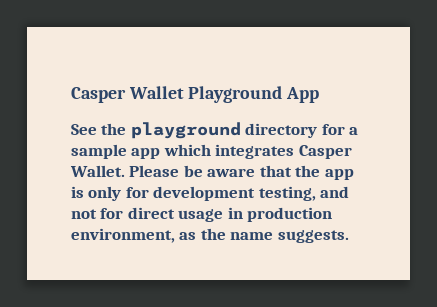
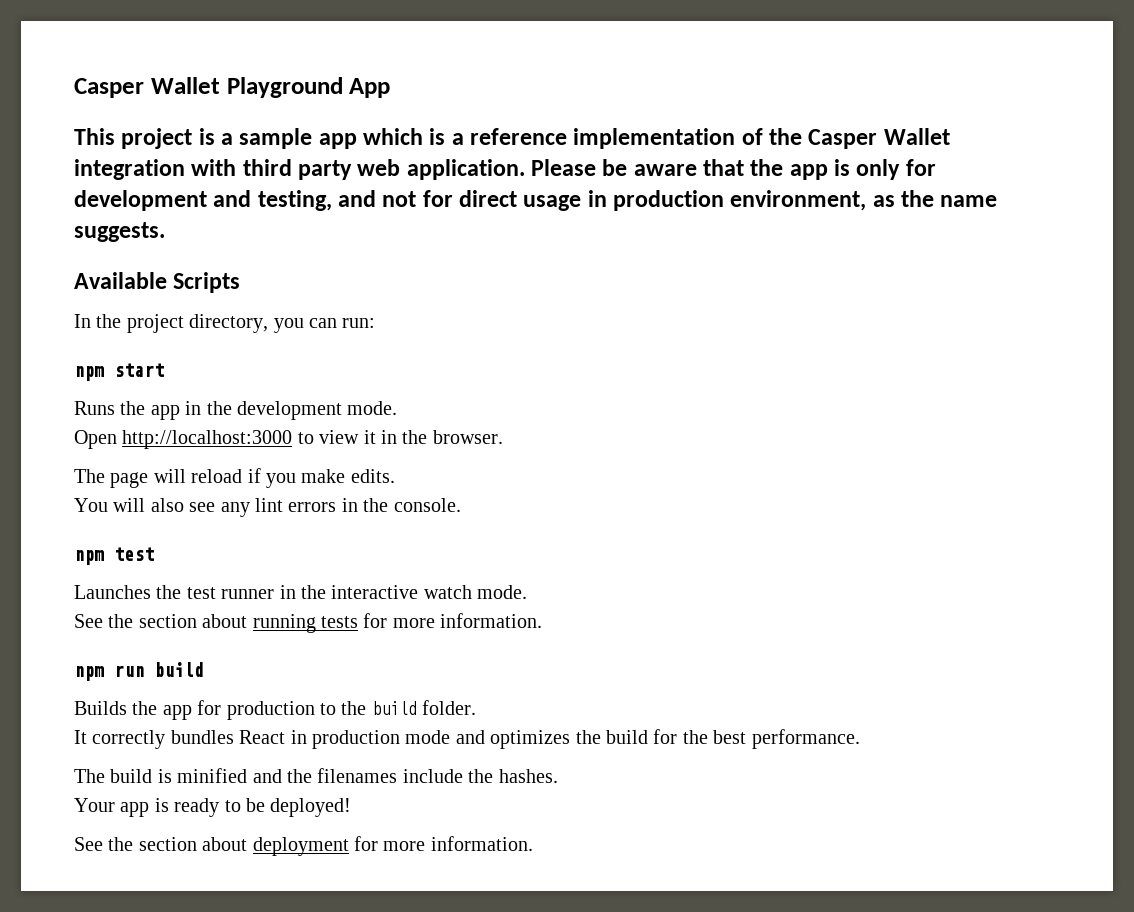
- See the playground directory for a sample app which integrates Casper Wallet.
+ This project is a sample app which is a reference implementation of the Casper Wallet integration with third party web application.
- Please be aware that the app is only for development testing, and not for direct usage in production environment, as the name suggests.
+ Please be aware that the app is only for development and testing, and not for direct usage in production environment, as the name suggests.
+ Available Scripts
+ In the project directory, you can run:
+ npm start
+ Runs the app in the development mode.
+ Open http://localhost:3000 to view it in the browser.
+ The page will reload if you make edits.
+ You will also see any lint errors in the console.
+ npm test
+ Launches the test runner in the interactive watch mode.
+ See the section about running tests for more information.
+ npm run build
+ Builds the app for production to the build folder.
+ It correctly bundles React in production mode and optimizes the build for the best performance.
+ The build is minified and the filenames include the hashes.
+ Your app is ready to be deployed!
+ See the section about deployment for more information.

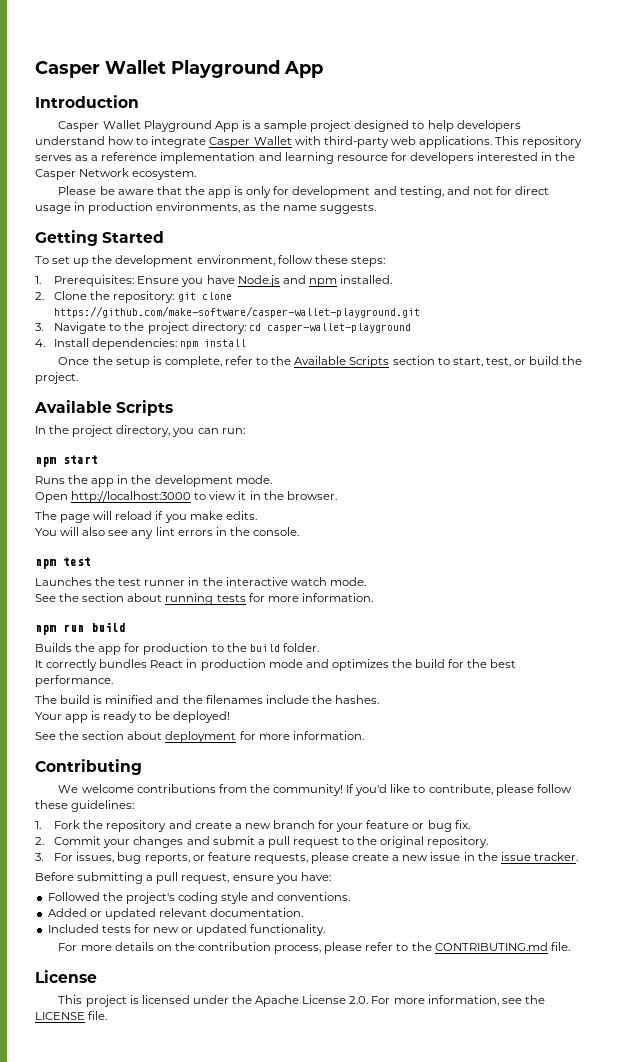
- This project is a sample app which is a reference implementation of the Casper Wallet integration with third party web application. Please be aware that the app is only for development and testing, and not for direct usage in production environment, as the name suggests.
+ Introduction
+ Casper Wallet Playground App is a sample project designed to help developers understand how to integrate Casper Wallet with third-party web applications. This repository serves as a reference implementation and learning resource for developers interested in the Casper Network ecosystem.
+ Please be aware that the app is only for development and testing, and not for direct usage in production environments, as the name suggests.
+ Getting Started
+ To set up the development environment, follow these steps:
+ 1. Prerequisites: Ensure you have Node.js and npm installed.
+ 2. Clone the repository: git clone https://github.com/make-software/casper-wallet-playground.git
+ 3. Navigate to the project directory: cd casper-wallet-playground
+ 4. Install dependencies: npm install
+ Once the setup is complete, refer to the Available Scripts section to start, test, or build the project.
+ Contributing
+ We welcome contributions from the community! If you'd like to contribute, please follow these guidelines:
+ 1. Fork the repository and create a new branch for your feature or bug fix.
+ 2. Commit your changes and submit a pull request to the original repository.
+ 3. For issues, bug reports, or feature requests, please create a new issue in the issue tracker.
+ Before submitting a pull request, ensure you have:
+ Followed the project's coding style and conventions.
+ Added or updated relevant documentation.
+ Included tests for new or updated functionality.
+ For more details on the contribution process, please refer to the CONTRIBUTING.md file.
+ License
+ This project is licensed under the Apache License 2.0. For more information, see the LICENSE file.

